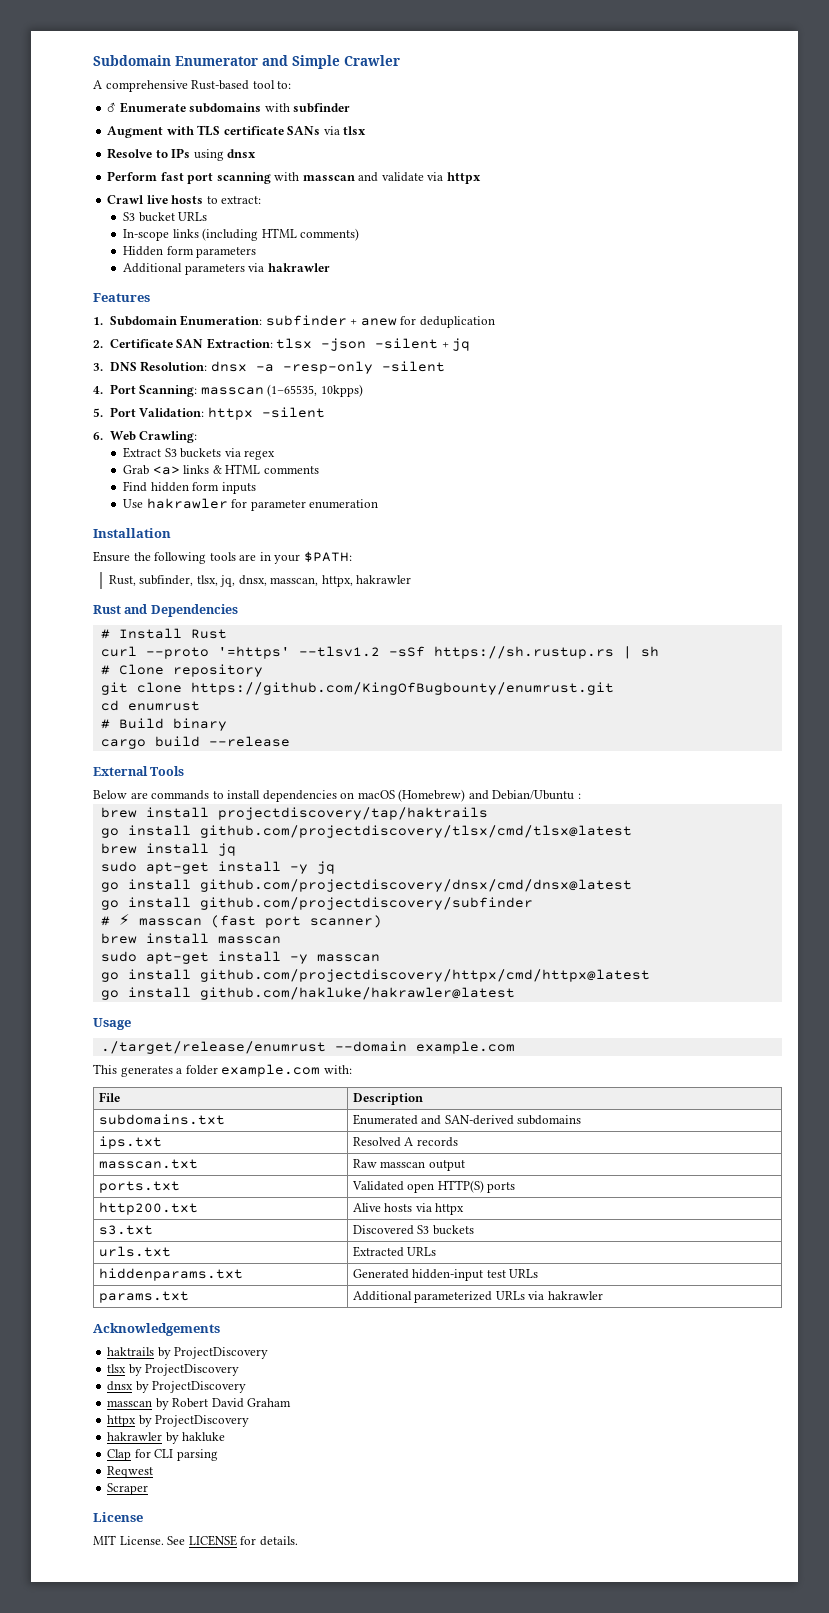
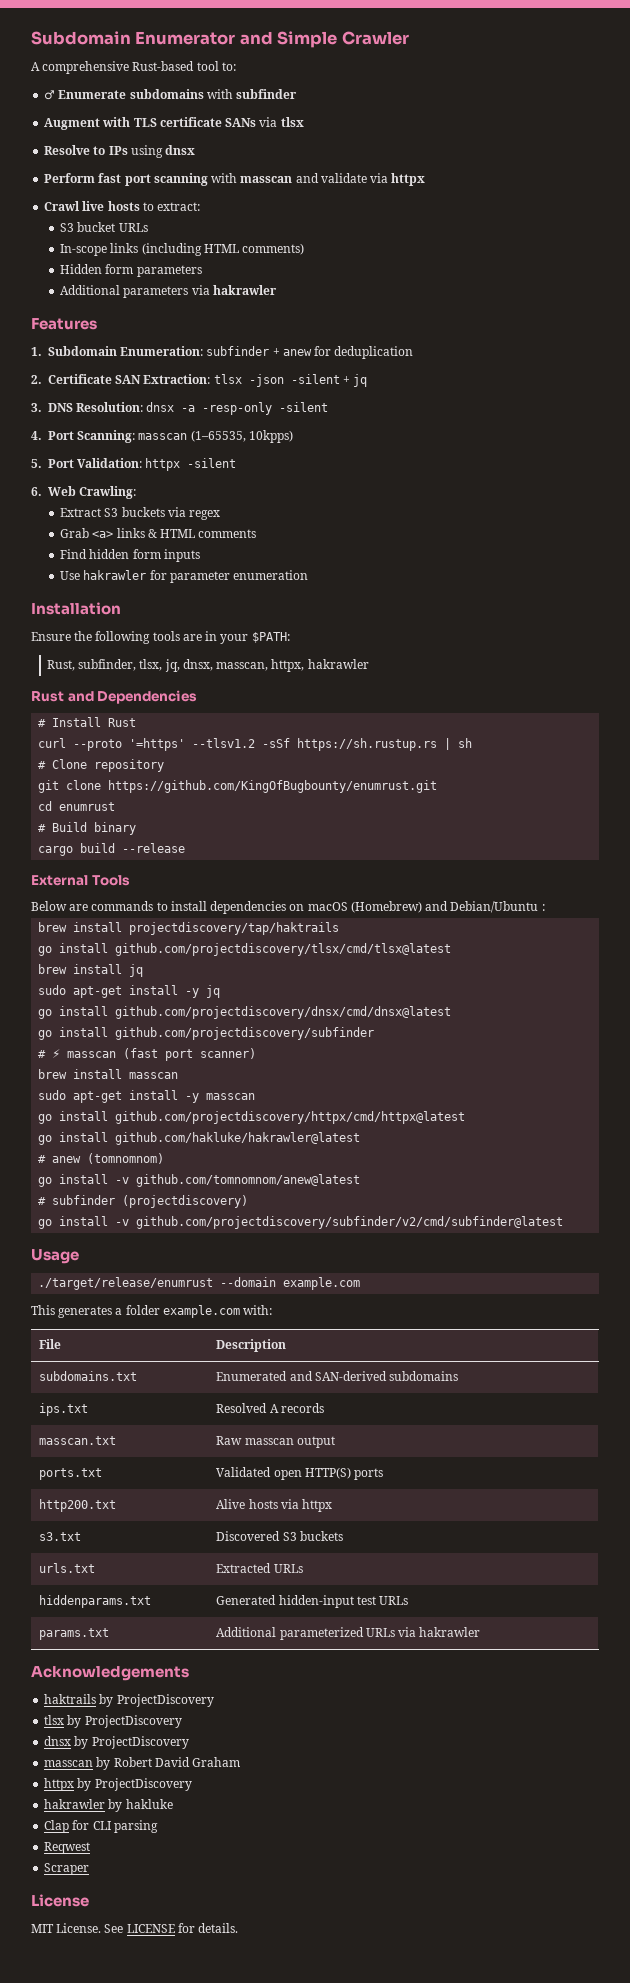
+ # anew (tomnomnom)
+ go install -v github.com/tomnomnom/anew@latest
+ # subfinder (projectdiscovery)
+ go install -v github.com/projectdiscovery/subfinder/v2/cmd/subfinder@latest

